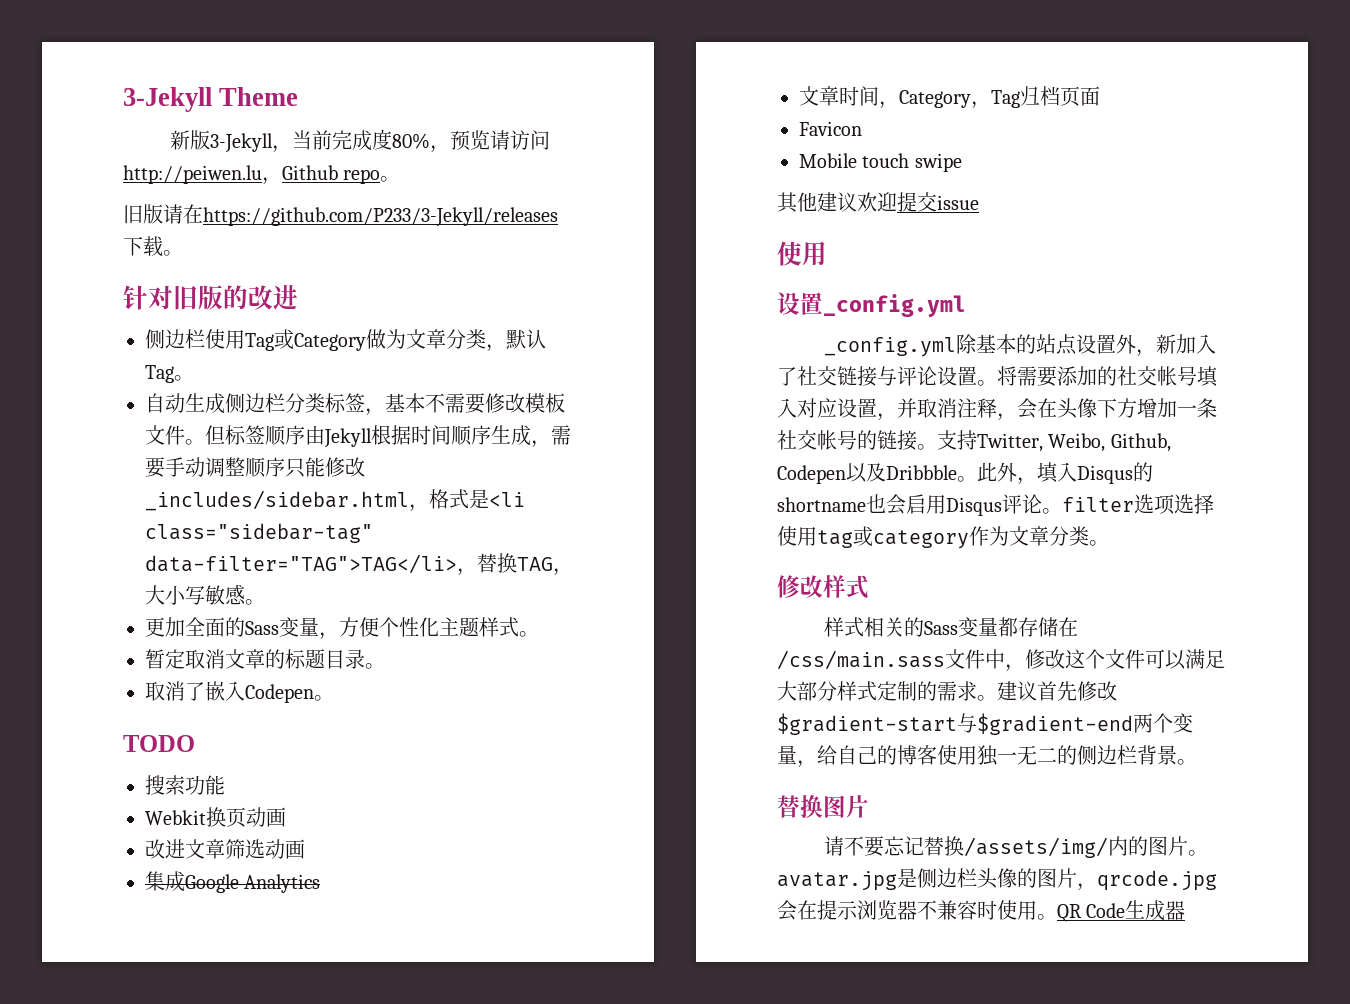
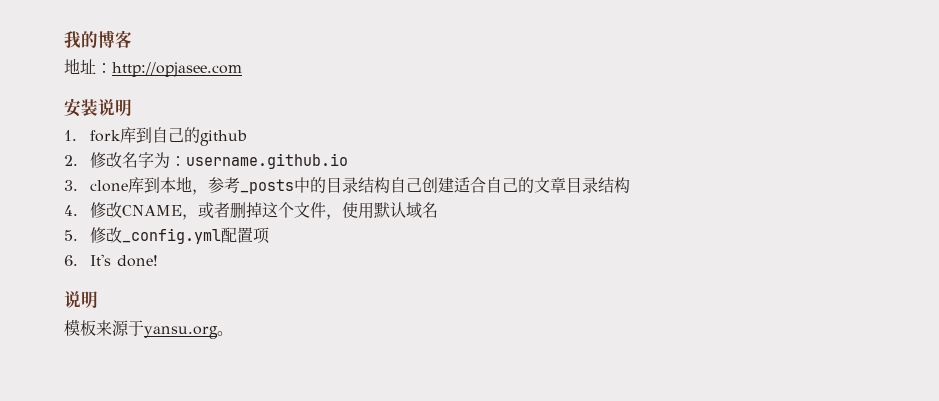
- 3-Jekyll Theme
- 新版3-Jekyll，当前完成度80%，预览请访问http://peiwen.lu，Github repo。
- 旧版请在https://github.com/P233/3-Jekyll/releases下载。
- 针对旧版的改进
- 侧边栏使用Tag或Category做为文章分类，默认Tag。
- 自动生成侧边栏分类标签，基本不需要修改模板文件。但标签顺序由Jekyll根据时间顺序生成，需要手动调整顺序只能修改_includes/sidebar.html，格式是<li class="sidebar-tag" data-filter="TAG">TAG</li>，替换TAG，大小写敏感。
- 更加全面的Sass变量，方便个性化主题样式。
- 暂定取消文章的标题目录。
- 取消了嵌入Codepen。
- TODO
- 搜索功能
- Webkit换页动画
- 改进文章筛选动画
- 集成Google Analytics
- 文章时间，Category，Tag归档页面
- Favicon
- Mobile touch swipe
- 其他建议欢迎提交issue
- 使用
- 设置_config.yml
- _config.yml除基本的站点设置外，新加入了社交链接与评论设置。将需要添加的社交帐号填入对应设置，并取消注释，会在头像下方增加一条社交帐号的链接。支持Twitter, Weibo, Github, Codepen以及Dribbble。此外，填入Disqus的shortname也会启用Disqus评论。filter选项选择使用tag或category作为文章分类。
- 修改样式
- 样式相关的Sass变量都存储在/css/main.sass文件中，修改这个文件可以满足大部分样式定制的需求。建议首先修改$gradient-start与$gradient-end两个变量，给自己的博客使用独一无二的侧边栏背景。
- 替换图片
- 请不要忘记替换/assets/img/内的图片。avatar.jpg是侧边栏头像的图片，qrcode.jpg会在提示浏览器不兼容时使用。QR Code生成器
+ 我的博客
+ 地址：http://opjasee.com
+ 安装说明
+ 1. fork库到自己的github
+ 2.修改名字为：username.github.io
+ 3. clone库到本地，参考_posts中的目录结构自己创建适合自己的文章目录结构
+ 4.修改CNAME，或者删掉这个文件，使用默认域名
+ 5.修改_config.yml配置项
+ 6. It's done!
+ 说明
+ 模板来源于yansu.org。

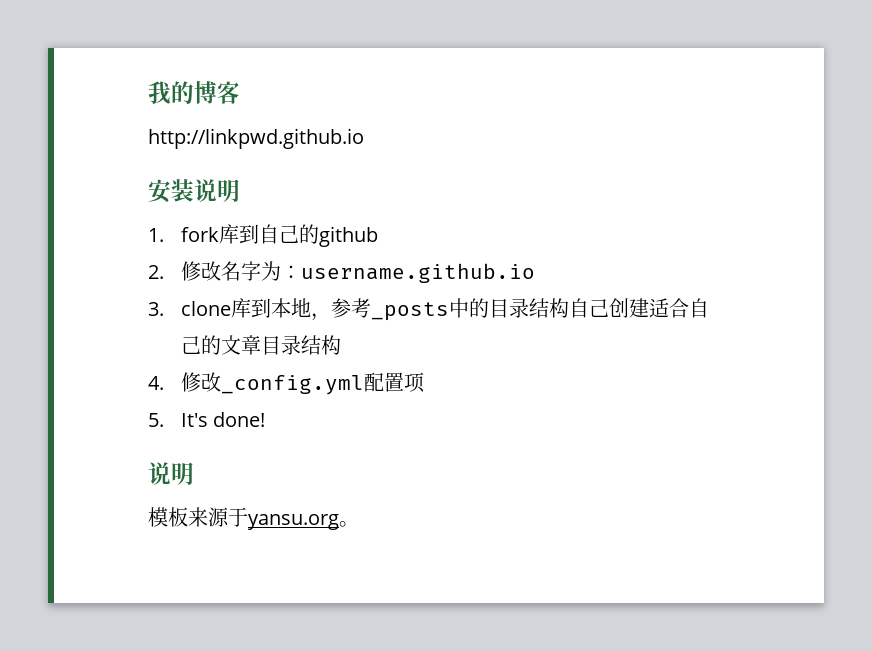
- 地址：http://opjasee.com
+ http://linkpwd.github.io
- 4.修改CNAME，或者删掉这个文件，使用默认域名
- 5.修改_config.yml配置项
+ 4.修改_config.yml配置项
- 6. It's done!
+ 5. It's done!

